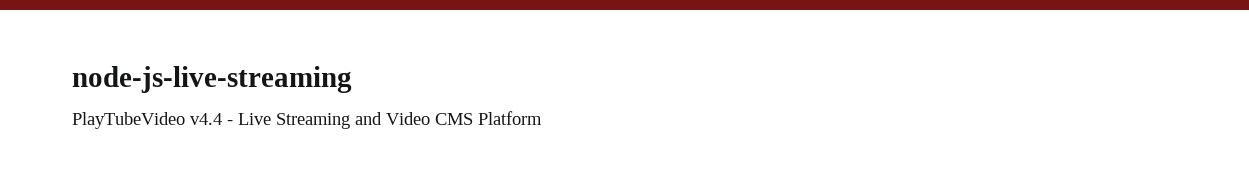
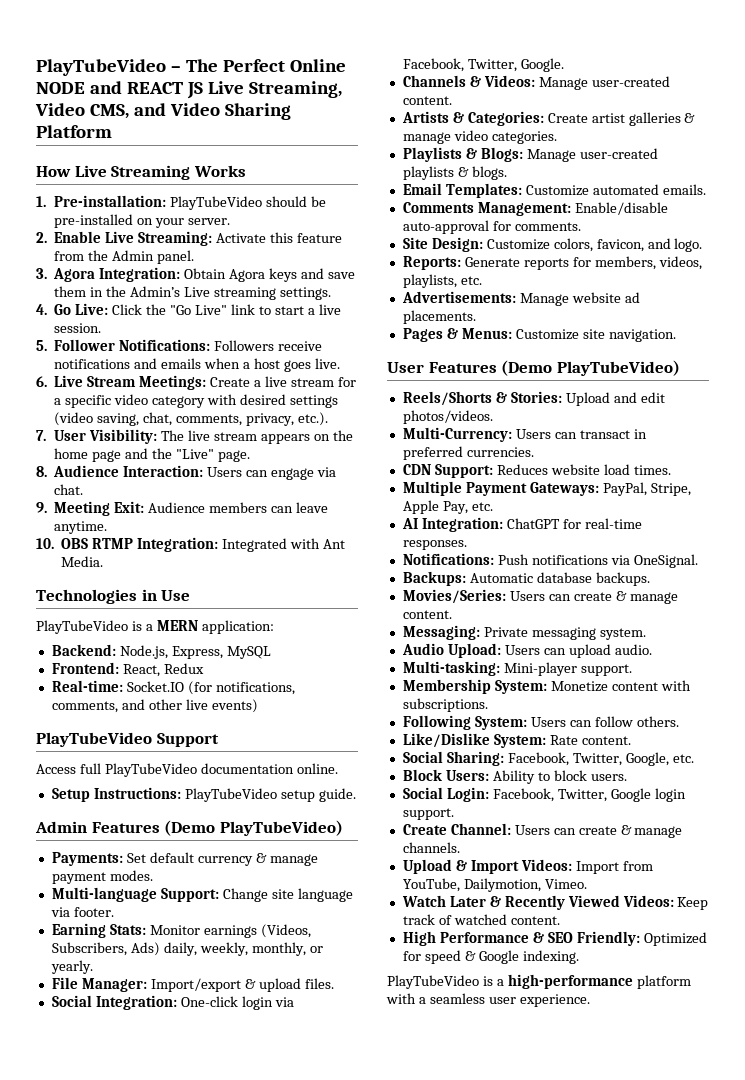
- node-js-live-streaming
- PlayTubeVideo v4.4 - Live Streaming and Video CMS Platform
+ PlayTubeVideo – The Perfect Online NODE and REACT JS Live Streaming, Video CMS, and Video Sharing Platform
+ How Live Streaming Works
+ 1. Pre-installation: PlayTubeVideo should be pre-installed on your server.
+ 2. Enable Live Streaming: Activate this feature from the Admin panel.
+ 3. Agora Integration: Obtain Agora keys and save them in the Admin’s Live streaming settings.
+ 4. Go Live: Click the "Go Live" link to start a live session.
+ 5. Follower Notifications: Followers receive notifications and emails when a host goes live.
+ 6. Live Stream Meetings: Create a live stream for a specific video category with desired settings (video saving, chat, comments, privacy, etc.).
+ 7. User Visibility: The live stream appears on the home page and the "Live" page.
+ 8. Audience Interaction: Users can engage via chat.
+ 9. Meeting Exit: Audience members can leave anytime.
+ 10. OBS RTMP Integration: Integrated with Ant Media.
+ Technologies in Use
+ PlayTubeVideo is a MERN application:
+ Backend: Node.js, Express, MySQL
+ Frontend: React, Redux
+ Real-time: Socket.IO (for notifications, comments, and other live events)
+ PlayTubeVideo Support
+ Access full PlayTubeVideo documentation online.
+ Setup Instructions: PlayTubeVideo setup guide.
+ Admin Features (Demo PlayTubeVideo)
+ Payments: Set default currency & manage payment modes.
+ Multi-language Support: Change site language via footer.
+ Earning Stats: Monitor earnings (Videos, Subscribers, Ads) daily, weekly, monthly, or yearly.
+ File Manager: Import/export & upload files.
+ Social Integration: One-click login via Facebook, Twitter, Google.
+ Channels & Videos: Manage user-created content.
+ Artists & Categories: Create artist galleries & manage video categories.
+ Playlists & Blogs: Manage user-created playlists & blogs.
+ Email Templates: Customize automated emails.
+ Comments Management: Enable/disable auto-approval for comments.
+ Site Design: Customize colors, favicon, and logo.
+ Reports: Generate reports for members, videos, playlists, etc.
+ Advertisements: Manage website ad placements.
+ Pages & Menus: Customize site navigation.
+ User Features (Demo PlayTubeVideo)
+ Reels/Shorts & Stories: Upload and edit photos/videos.
+ Multi-Currency: Users can transact in preferred currencies.
+ CDN Support: Reduces website load times.
+ Multiple Payment Gateways: PayPal, Stripe, Apple Pay, etc.
+ AI Integration: ChatGPT for real-time responses.
+ Notifications: Push notifications via OneSignal.
+ Backups: Automatic database backups.
+ Movies/Series: Users can create & manage content.
+ Messaging: Private messaging system.
+ Audio Upload: Users can upload audio.
+ Multi-tasking: Mini-player support.
+ Membership System: Monetize content with subscriptions.
+ Following System: Users can follow others.
+ Like/Dislike System: Rate content.
+ Social Sharing: Facebook, Twitter, Google, etc.
+ Block Users: Ability to block users.
+ Social Login: Facebook, Twitter, Google login support.
+ Create Channel: Users can create & manage channels.
+ Upload & Import Videos: Import from YouTube, Dailymotion, Vimeo.
+ Watch Later & Recently Viewed Videos: Keep track of watched content.
+ High Performance & SEO Friendly: Optimized for speed & Google indexing.
+ PlayTubeVideo is a high-performance platform with a seamless user experience.

